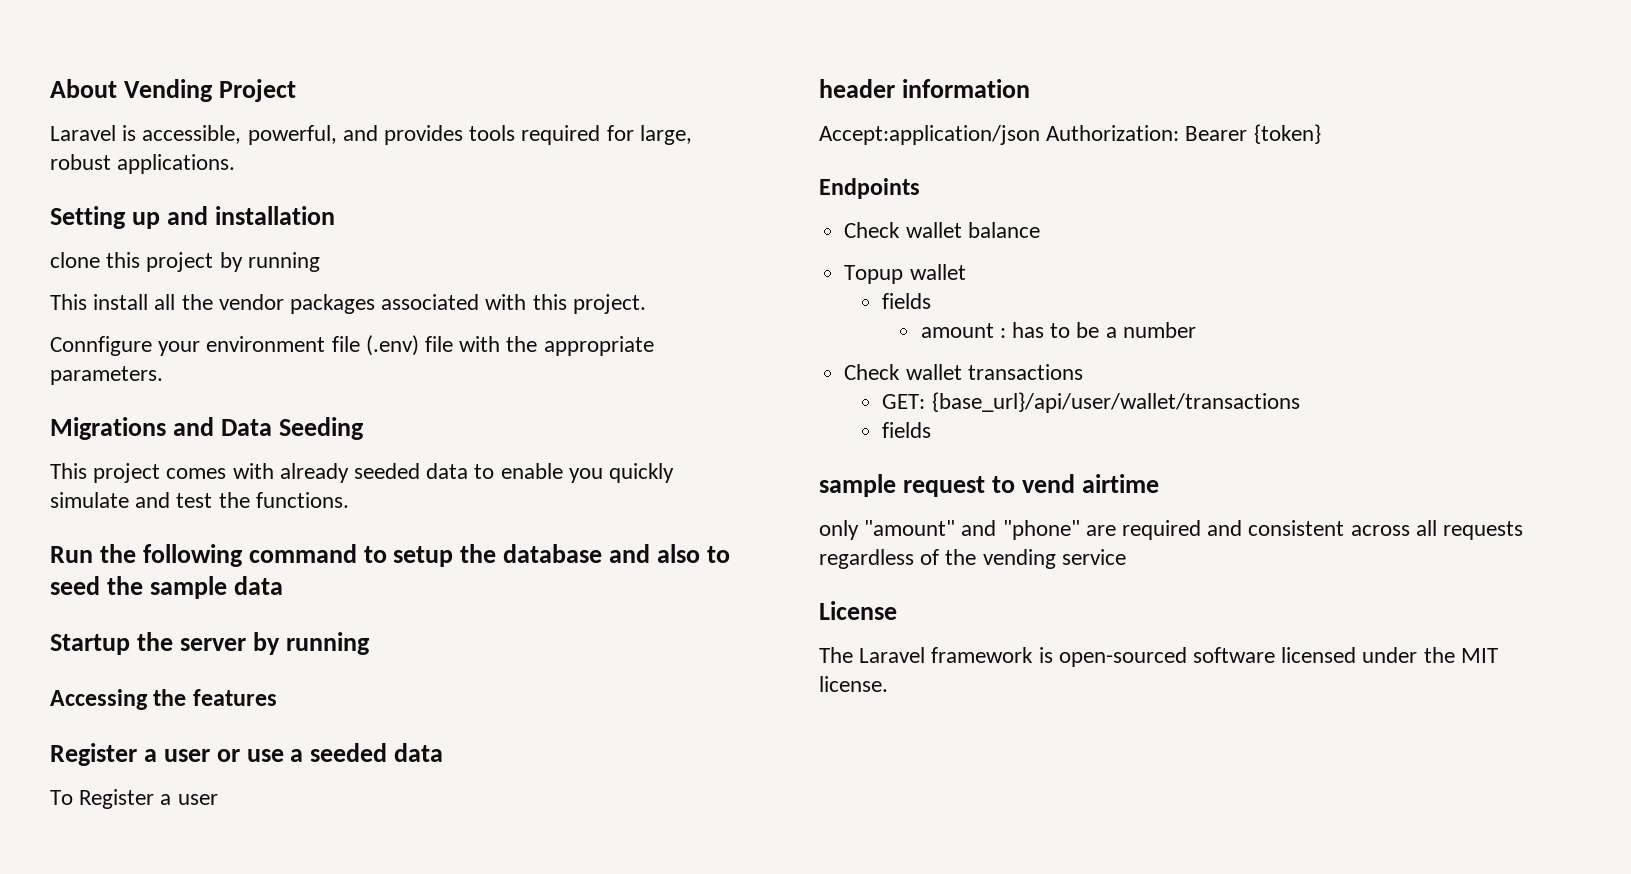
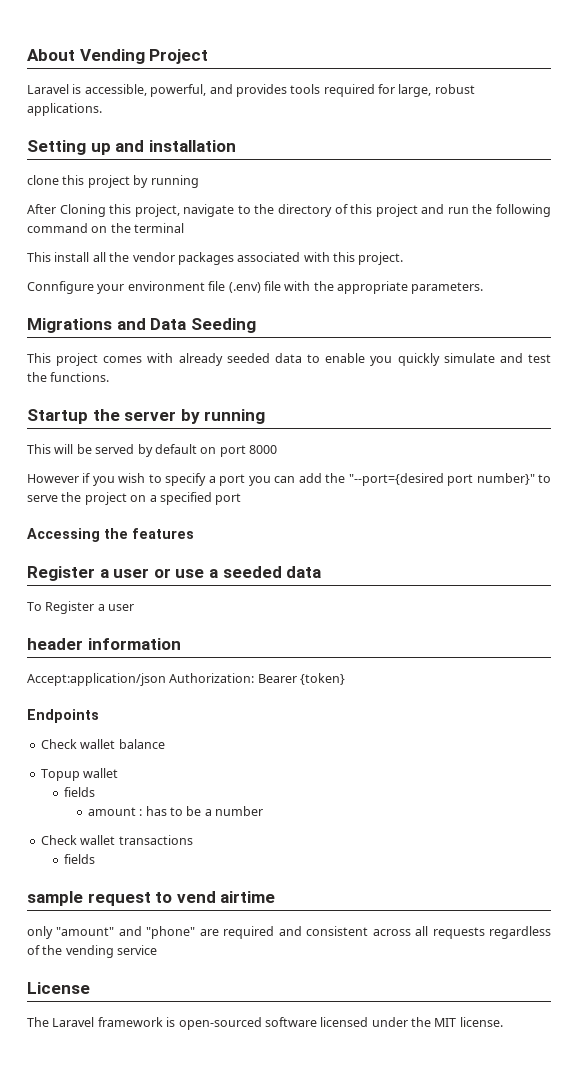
+ After Cloning this project, navigate to the directory of this project and run the following command on the terminal
- Run the following command to setup the database and also to seed the sample data
+ This will be served by default on port 8000
+ However if you wish to specify a port you can add the "--port={desired port number}" to serve the project on a specified port
- GET: {base_url}/api/user/wallet/transactions

